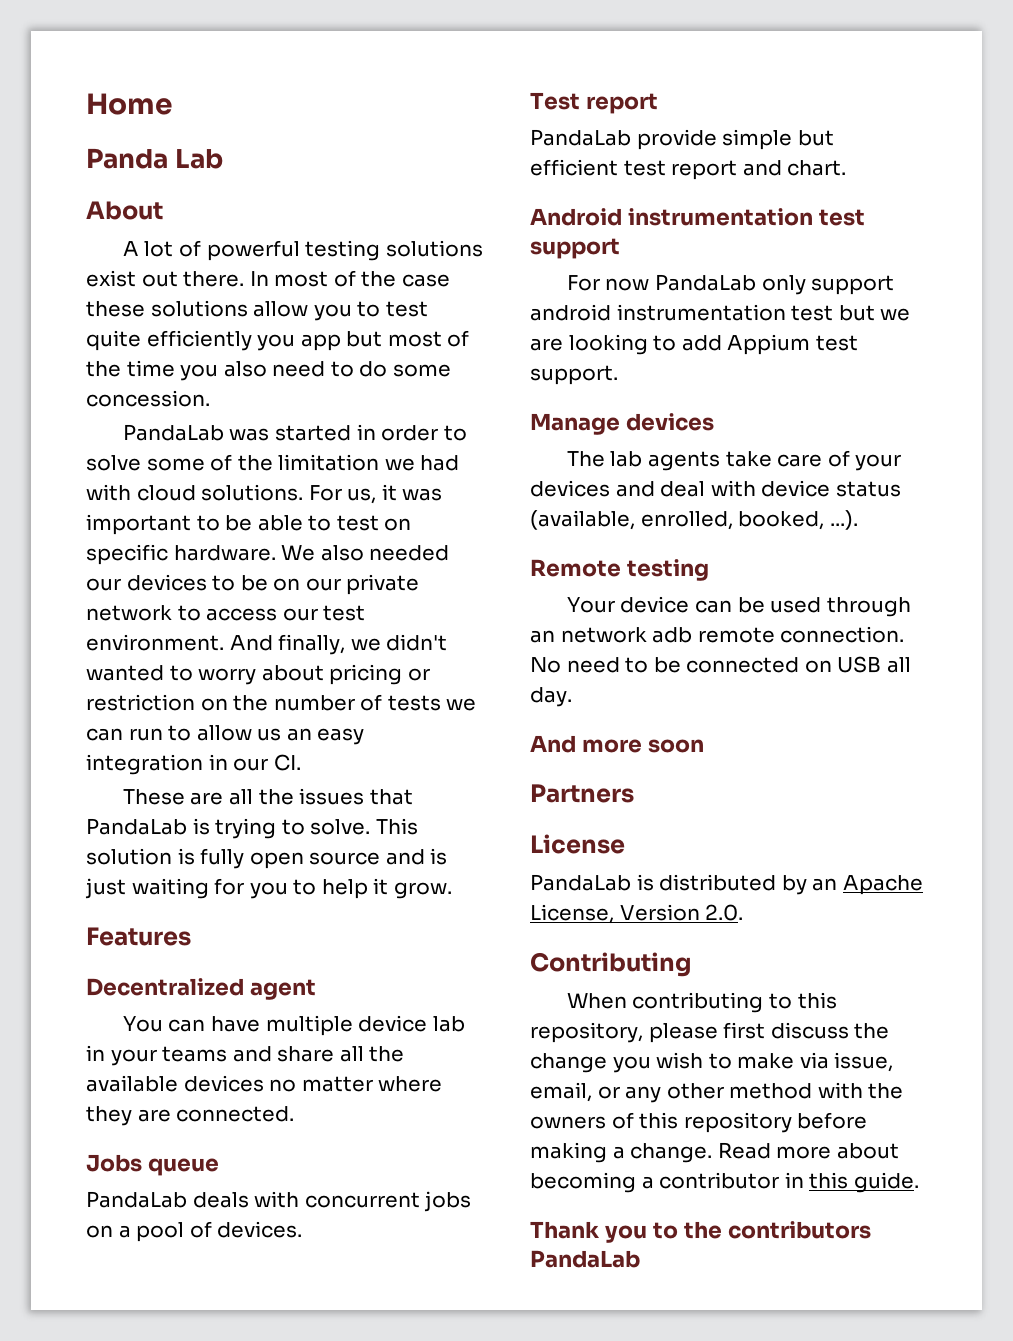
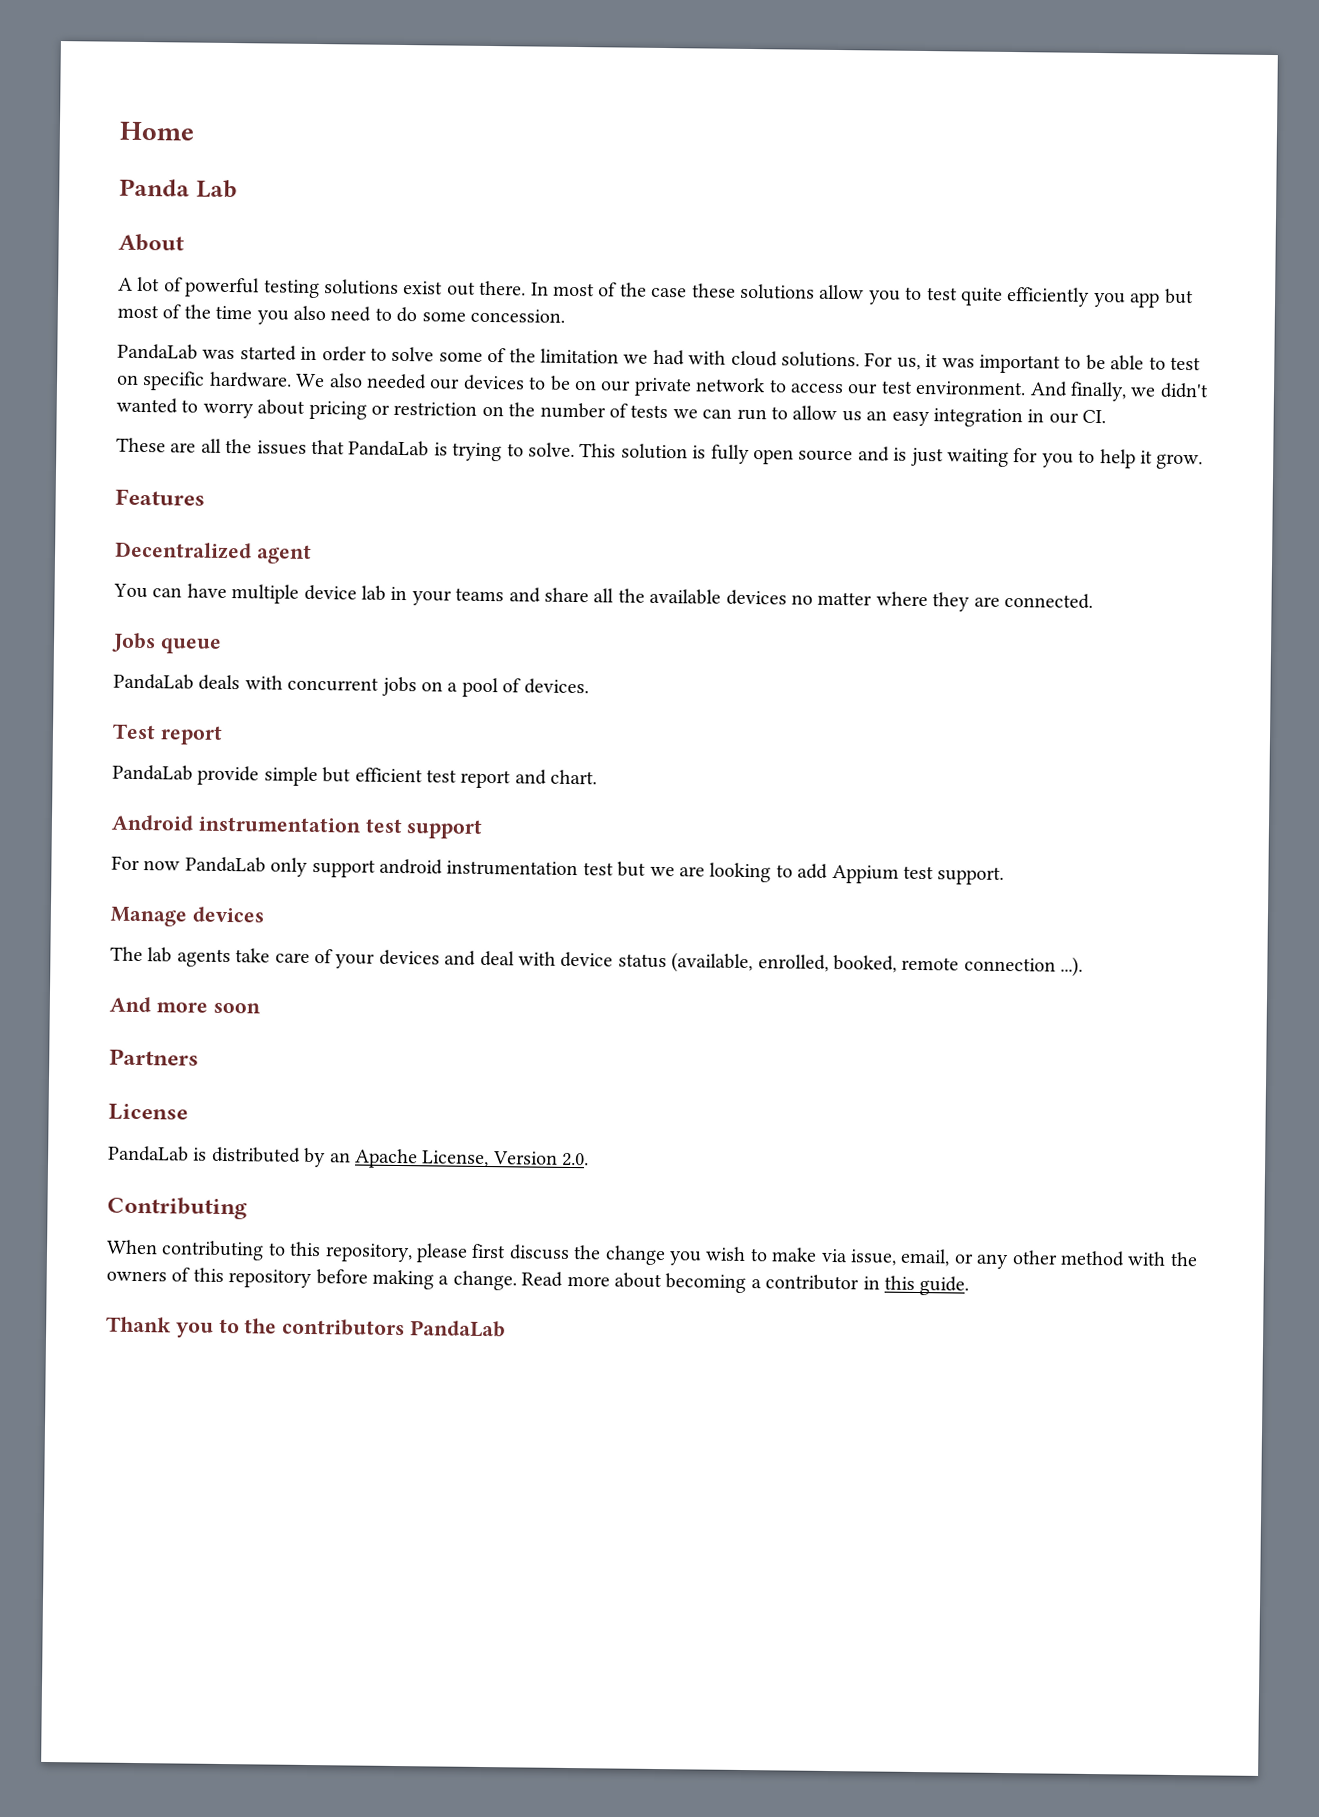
- The lab agents take care of your devices and deal with device status (available, enrolled, booked, ...).
+ The lab agents take care of your devices and deal with device status (available, enrolled, booked, remote connection ...).
- Remote testing
- Your device can be used through an network adb remote connection. No need to be connected on USB all day.

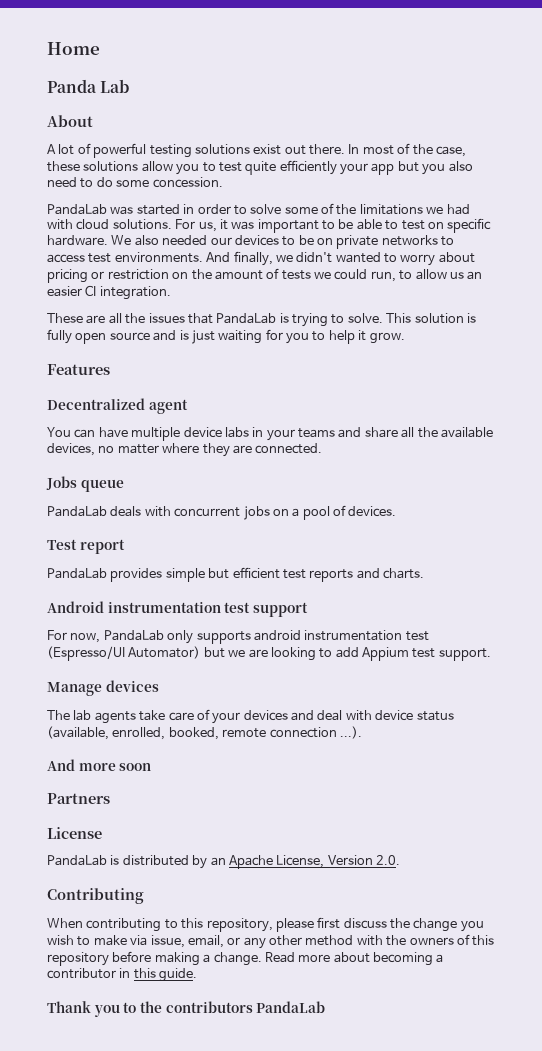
- In most of the case these solutions allow you to test quite efficiently you app but most of the time you also need to do some concession.
+ In most of the case, these solutions allow you to test quite efficiently your app but you also need to do some concession.
- PandaLab was started in order to solve some of the limitation we had with cloud solutions.
+ PandaLab was started in order to solve some of the limitations we had with cloud solutions.
- We also needed our devices to be on our private network to access our test environment.
+ We also needed our devices to be on private networks to access test environments.
- And finally, we didn't wanted to worry about pricing or restriction on the number of tests we can run to allow us an easy integration in our CI.
+ And finally, we didn't wanted to worry about pricing or restriction on the amount of tests we could run, to allow us an easier CI integration.
- You can have multiple device lab in your teams and share all the available devices no matter where they are connected.
+ You can have multiple device labs in your teams and share all the available devices, no matter where they are connected.
- PandaLab provide simple but efficient test report and chart.
+ PandaLab provides simple but efficient test reports and charts.
- For now PandaLab only support android instrumentation test but we are looking to add Appium test support.
+ For now, PandaLab only supports android instrumentation test (Espresso/UI Automator) but we are looking to add Appium test support.

